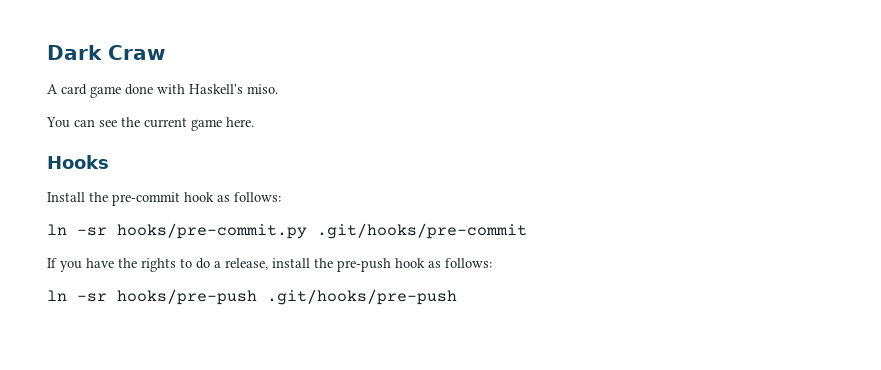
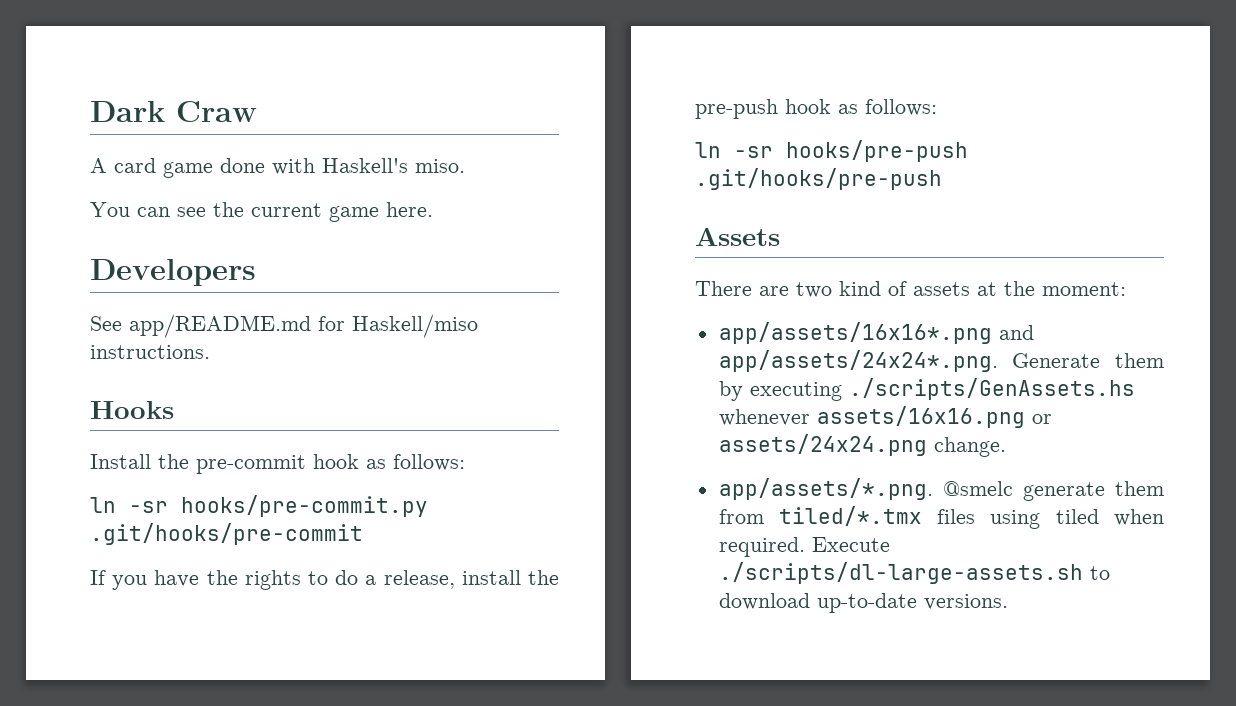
+ Developers
+ See app/README.md for Haskell/miso instructions.
+ Assets
+ There are two kind of assets at the moment:
+ app/assets/16x16*.png and app/assets/24x24*.png. Generate them by executing ./scripts/GenAssets.hs whenever assets/16x16.png or assets/24x24.png change.
+ app/assets/*.png. @smelc generate them from tiled/*.tmx files using tiled when required. Execute ./scripts/dl-large-assets.sh to download up-to-date versions.

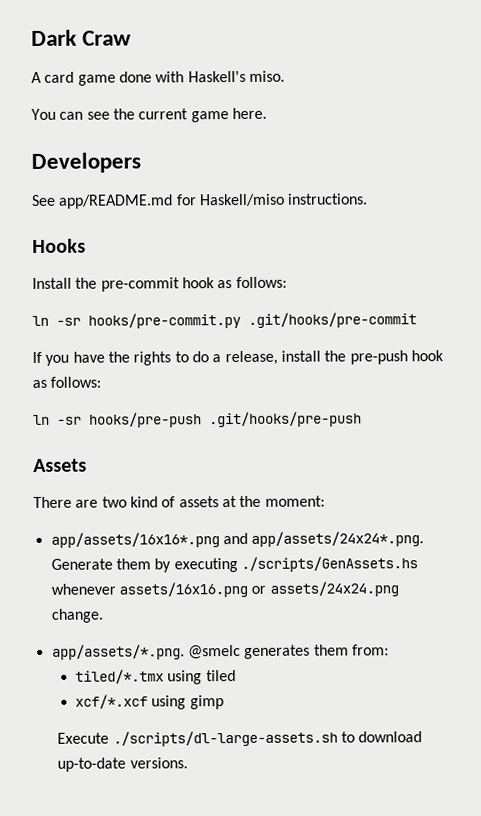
- app/assets/*.png. @smelc generate them from tiled/*.tmx files using tiled when required. Execute ./scripts/dl-large-assets.sh to download up-to-date versions.
+ app/assets/*.png. @smelc generates them from:
+ tiled/*.tmx using tiled
+ xcf/*.xcf using gimp
+ Execute ./scripts/dl-large-assets.sh to download up-to-date versions.

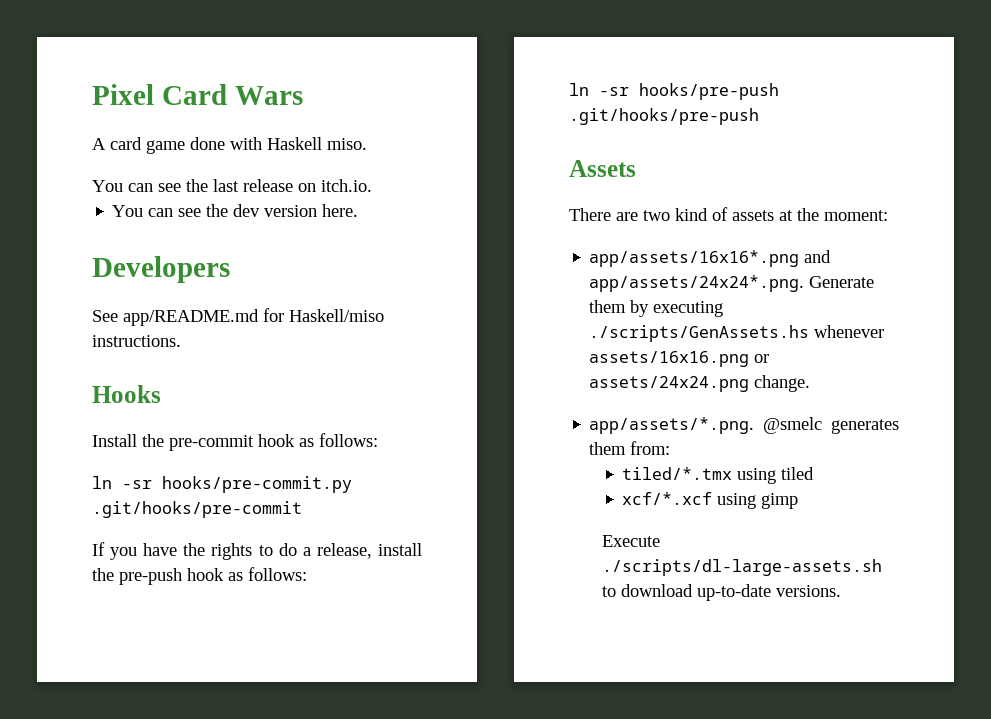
- Dark Craw
+ Pixel Card Wars
- A card game done with Haskell's miso.
+ A card game done with Haskell miso.
- You can see the current game here.
+ You can see the last release on itch.io.
+ You can see the dev version here.

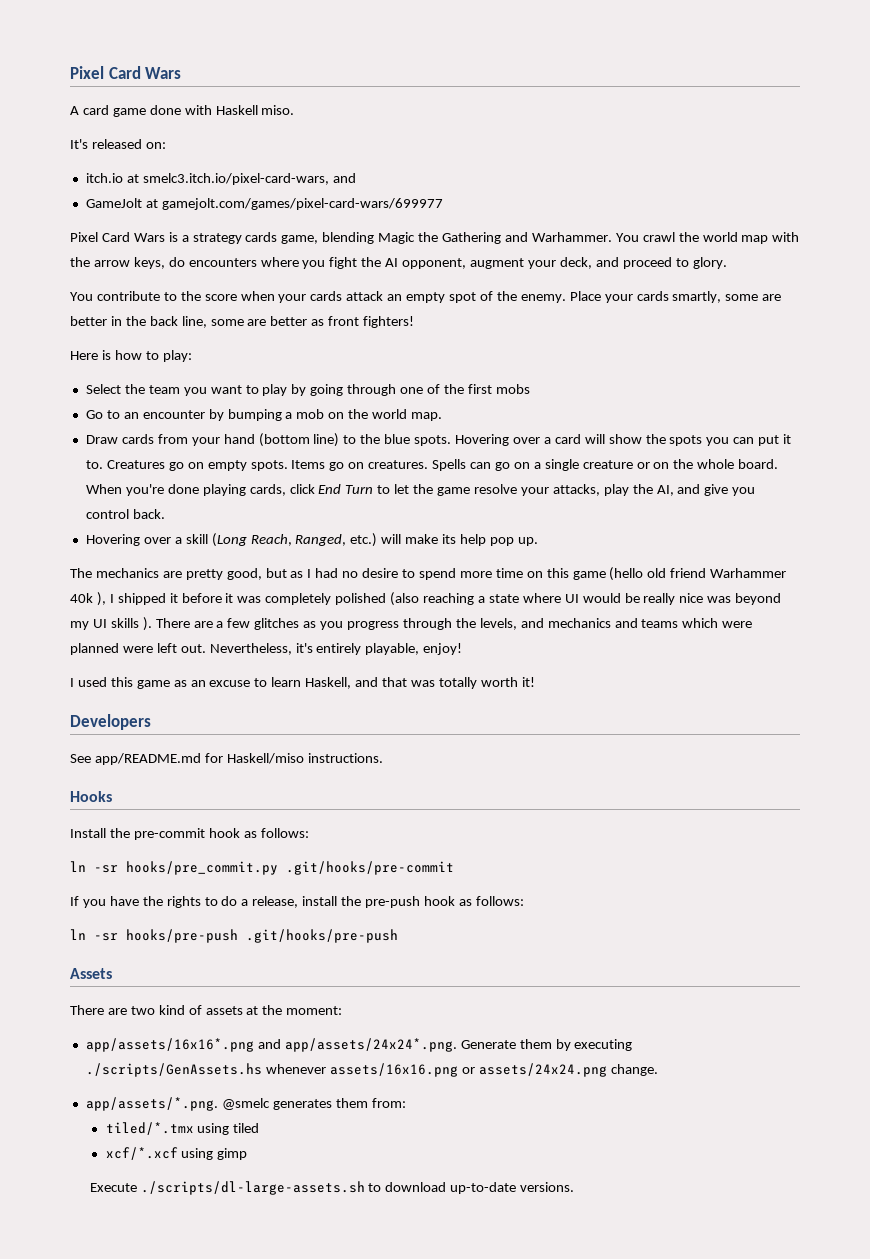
- You can see the last release on itch.io.
- You can see the dev version here.
+ It's released on:
+ itch.io at smelc3.itch.io/pixel-card-wars, and
+ GameJolt at gamejolt.com/games/pixel-card-wars/699977
+ Pixel Card Wars is a strategy cards game, blending Magic the Gathering and Warhammer. You crawl the world map with the arrow keys, do encounters where you fight the AI opponent, augment your deck, and proceed to glory.
+ You contribute to the score when your cards attack an empty spot of the enemy. Place your cards smartly, some are better in the back line, some are better as front fighters!
+ Here is how to play:
+ Select the team you want to play by going through one of the first mobs
+ Go to an encounter by bumping a mob on the world map.
+ Draw cards from your hand (bottom line) to the blue spots. Hovering over a card will show the spots you can put it to. Creatures go on empty spots. Items go on creatures. Spells can go on a single creature or on the whole board. When you're done playing cards, click End Turn to let the game resolve your attacks, play the AI, and give you control back.
+ Hovering over a skill (Long Reach, Ranged, etc.) will make its help pop up.
+ The mechanics are pretty good, but as I had no desire to spend more time on this game (hello old friend Warhammer 40k ), I shipped it before it was completely polished (also reaching a state where UI would be really nice was beyond my UI skills ). There are a few glitches as you progress through the levels, and mechanics and teams which were planned were left out. Nevertheless, it's entirely playable, enjoy!
+ I used this game as an excuse to learn Haskell, and that was totally worth it!
- ln -sr hooks/pre-commit.py .git/hooks/pre-commit
+ ln -sr hooks/pre_commit.py .git/hooks/pre-commit

